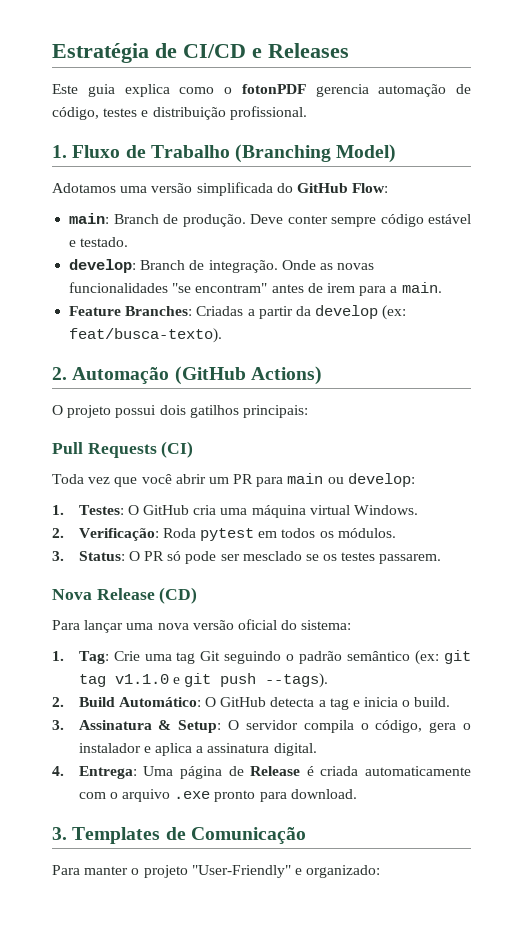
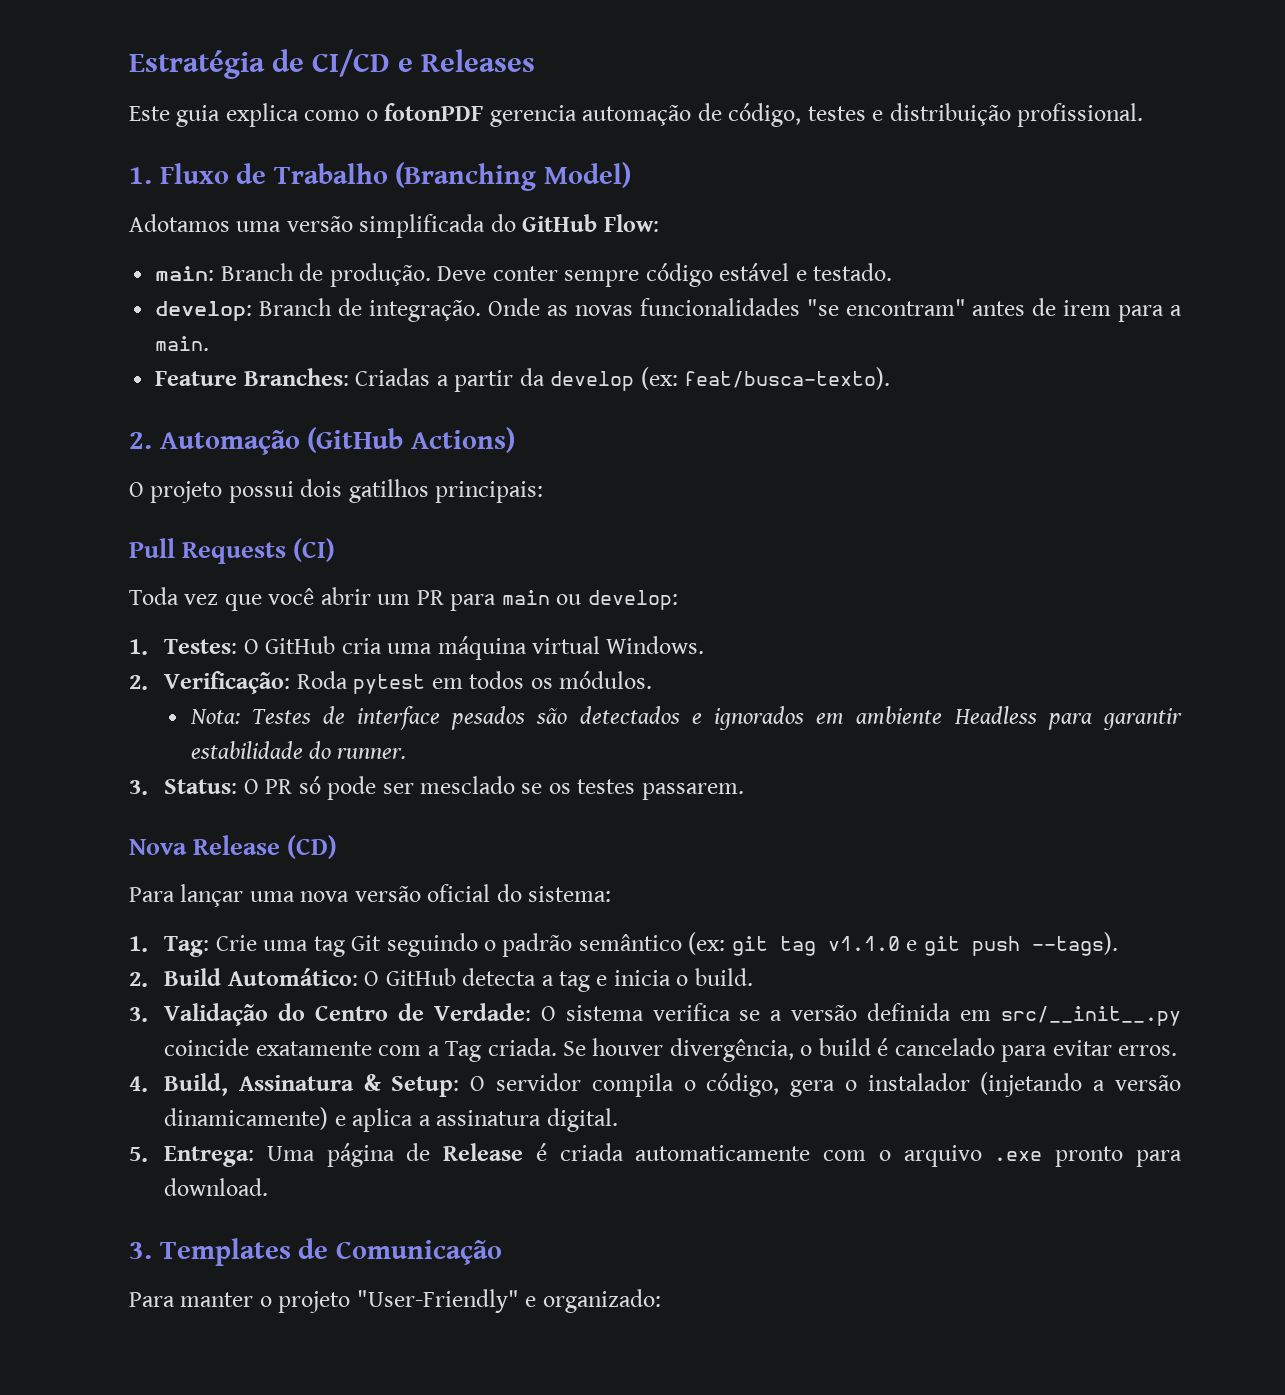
+ Nota: Testes de interface pesados são detectados e ignorados em ambiente Headless para garantir estabilidade do runner.
- 3. Assinatura & Setup: O servidor compila o código, gera o instalador e aplica a assinatura digital.
+ 3. Validação do Centro de Verdade: O sistema verifica se a versão definida em src/__init__.py coincide exatamente com a Tag criada. Se houver divergência, o build é cancelado para evitar erros.
+ 4. Build, Assinatura & Setup: O servidor compila o código, gera o instalador (injetando a versão dinamicamente) e aplica a assinatura digital.
- 4. Entrega: Uma página de Release é criada automaticamente com o arquivo .exe pronto para download.
+ 5. Entrega: Uma página de Release é criada automaticamente com o arquivo .exe pronto para download.

